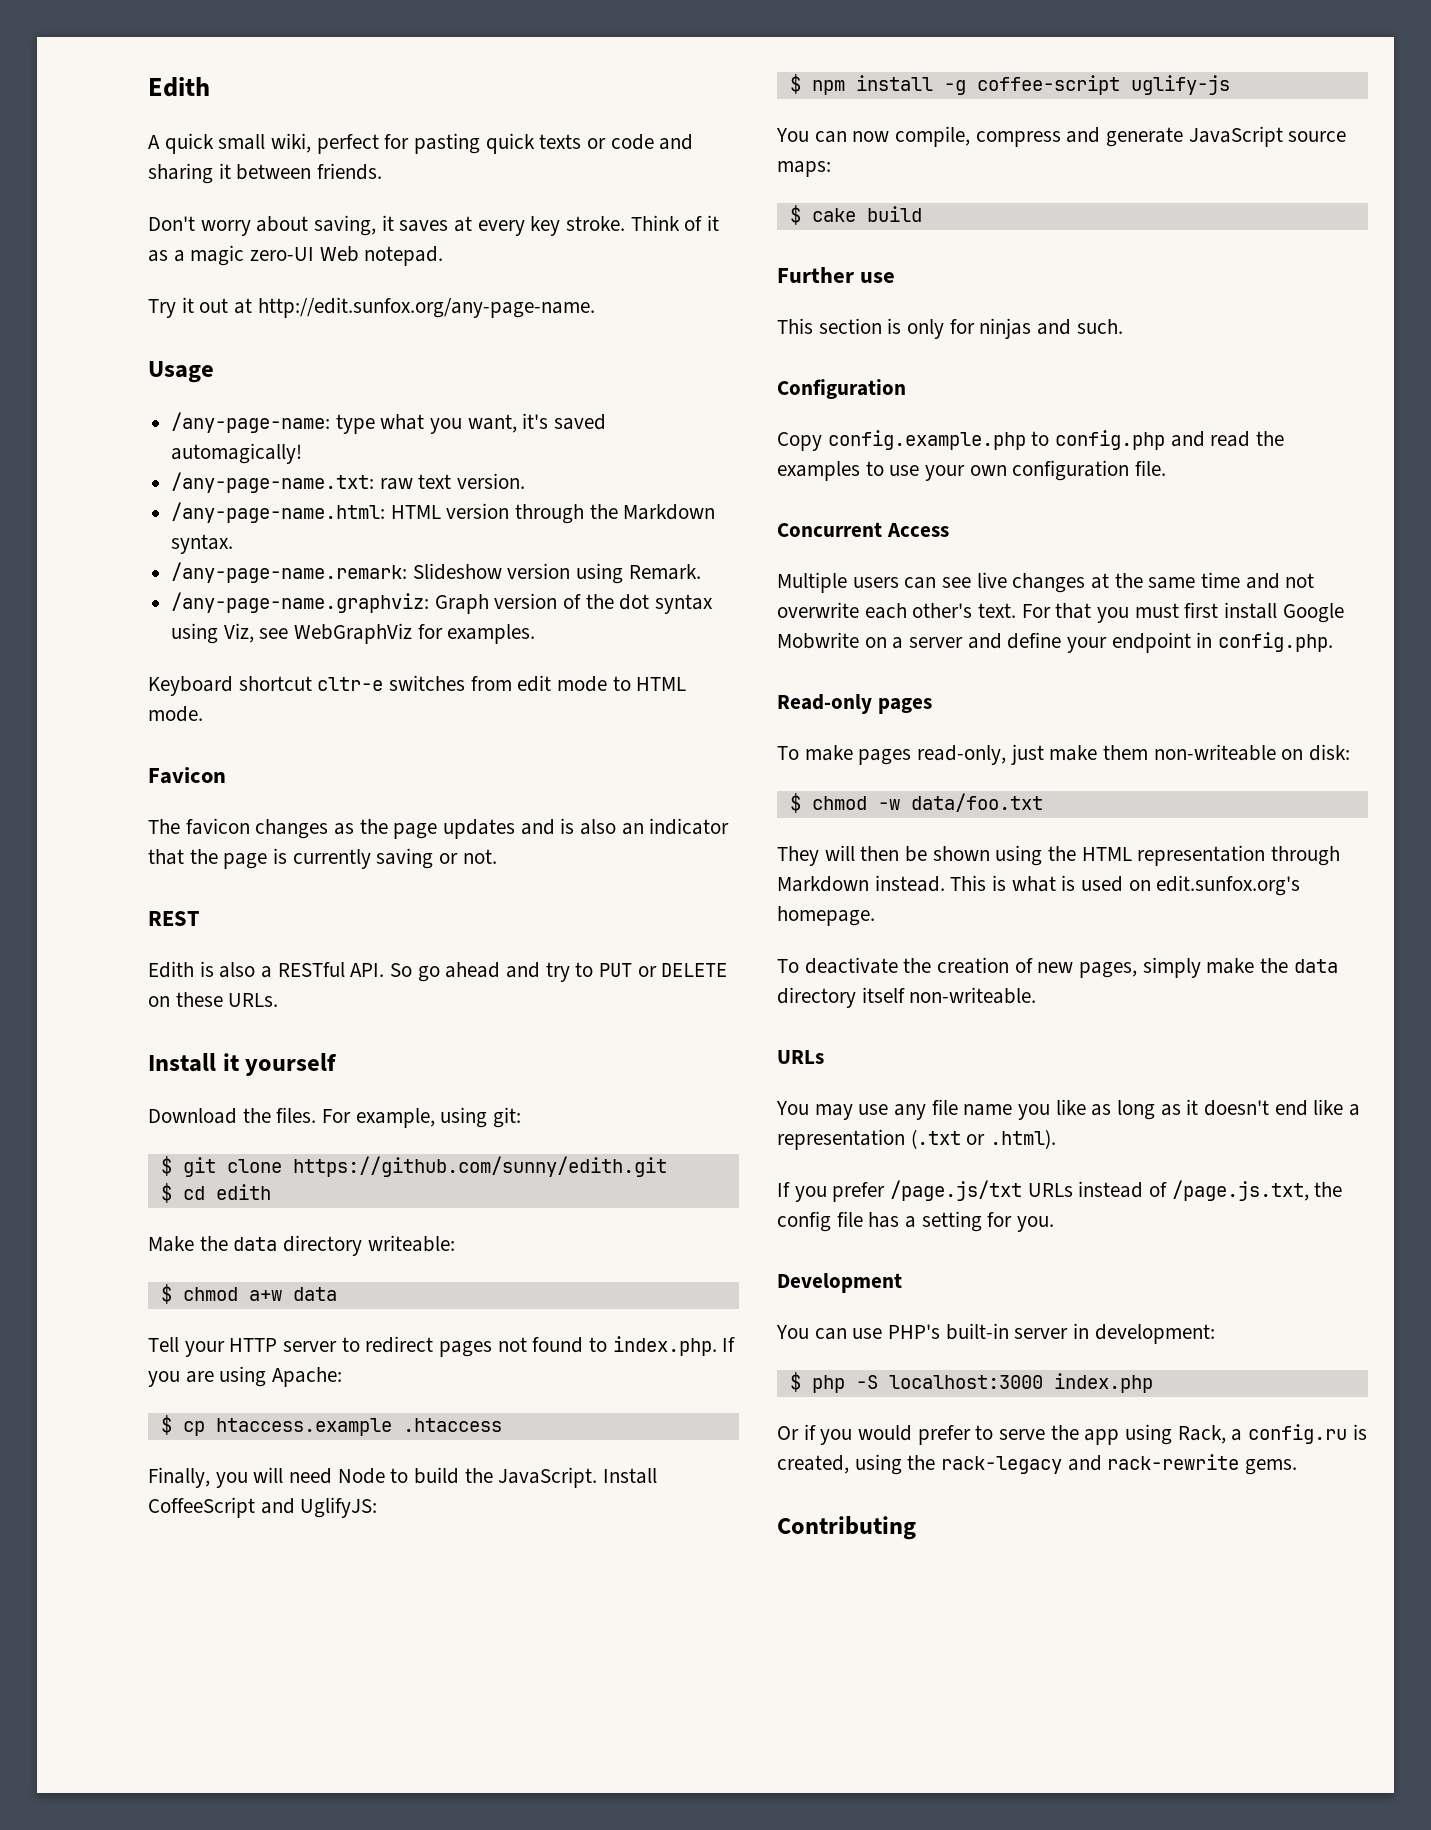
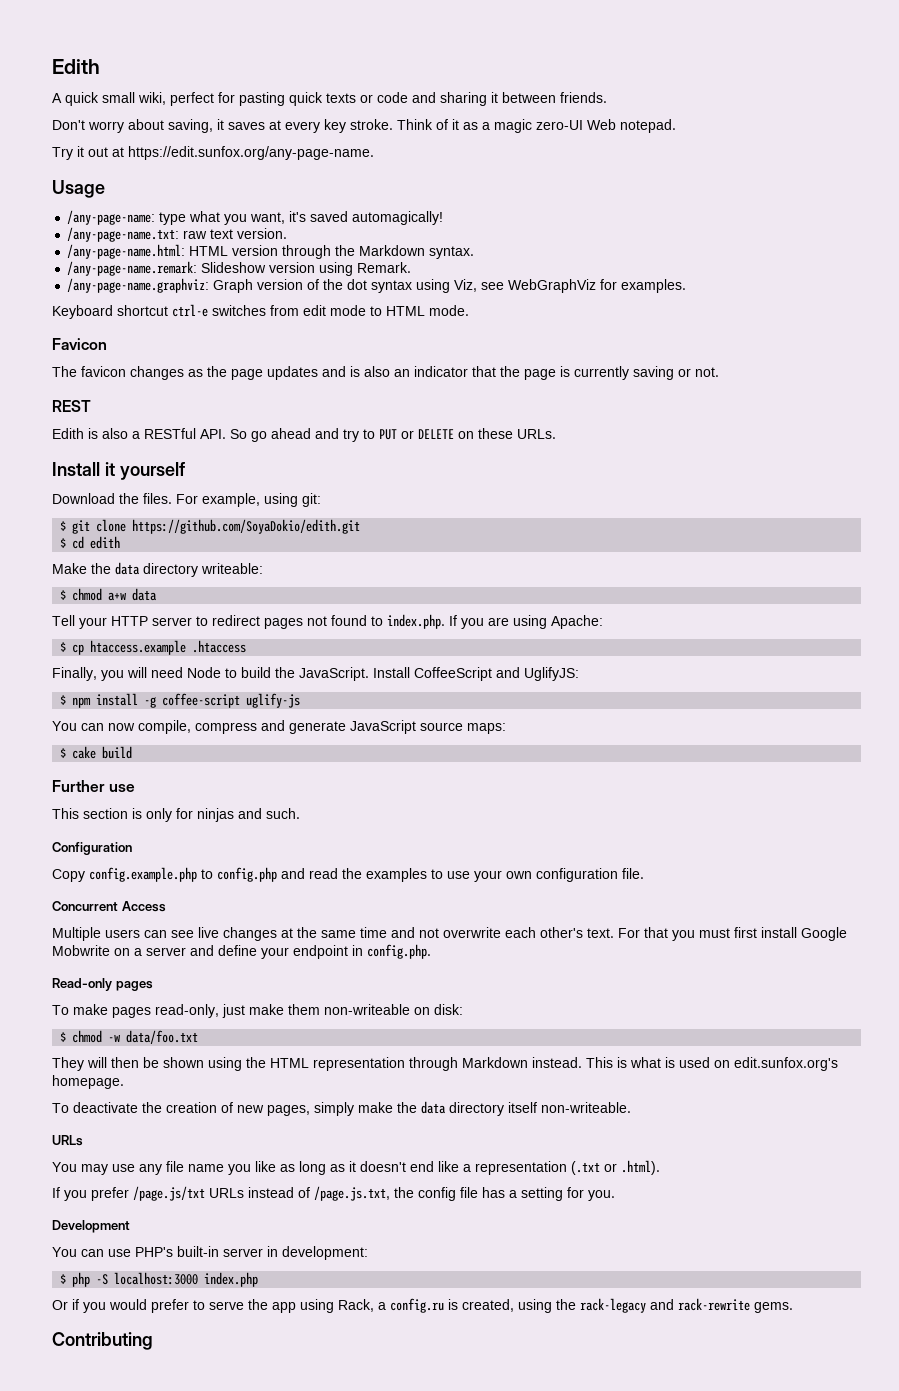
- Try it out at http://edit.sunfox.org/any-page-name.
+ Try it out at https://edit.sunfox.org/any-page-name.
- Keyboard shortcut cltr-e switches from edit mode to HTML mode.
+ Keyboard shortcut ctrl-e switches from edit mode to HTML mode.
- $ git clone https://github.com/sunny/edith.git
+ $ git clone https://github.com/SoyaDokio/edith.git

